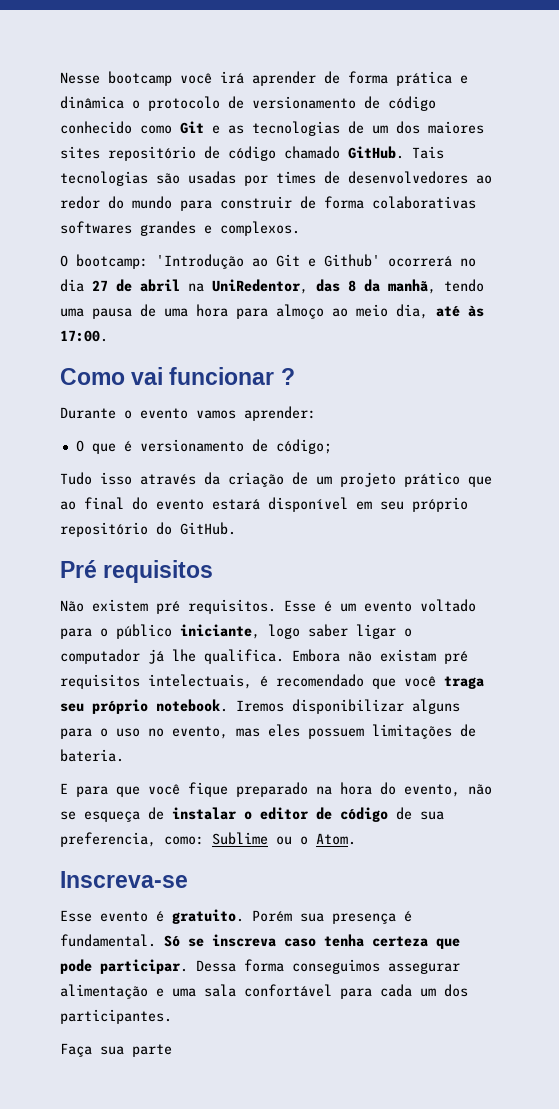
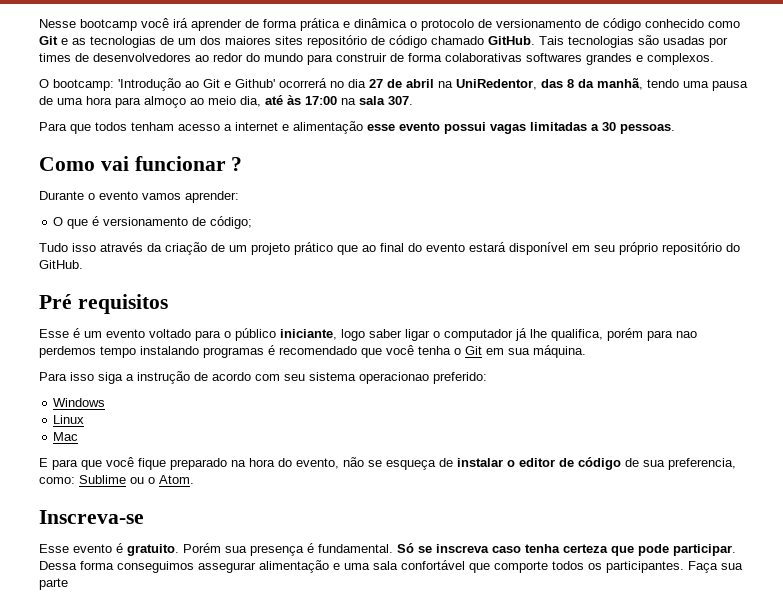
- O bootcamp: 'Introdução ao Git e Github' ocorrerá no dia 27 de abril na UniRedentor, das 8 da manhã, tendo uma pausa de uma hora para almoço ao meio dia, até às 17:00.
+ O bootcamp: 'Introdução ao Git e Github' ocorrerá no dia 27 de abril na UniRedentor, das 8 da manhã, tendo uma pausa de uma hora para almoço ao meio dia, até às 17:00 na sala 307.
+ Para que todos tenham acesso a internet e alimentação esse evento possui vagas limitadas a 30 pessoas.
- Não existem pré requisitos. Esse é um evento voltado para o público iniciante, logo saber ligar o computador já lhe qualifica. Embora não existam pré requisitos intelectuais, é recomendado que você traga seu próprio notebook. Iremos disponibilizar alguns para o uso no evento, mas eles possuem limitações de bateria.
+ Esse é um evento voltado para o público iniciante, logo saber ligar o computador já lhe qualifica, porém para nao perdemos tempo instalando programas é recomendado que você tenha o Git em sua máquina.
+ Para isso siga a instrução de acordo com seu sistema operacionao preferido:
+ Windows
+ Linux
+ Mac
- Dessa forma conseguimos assegurar alimentação e uma sala confortável para cada um dos participantes.
- Faça sua parte
+ Dessa forma conseguimos assegurar alimentação e uma sala confortável que comporte todos os participantes. Faça sua parte

